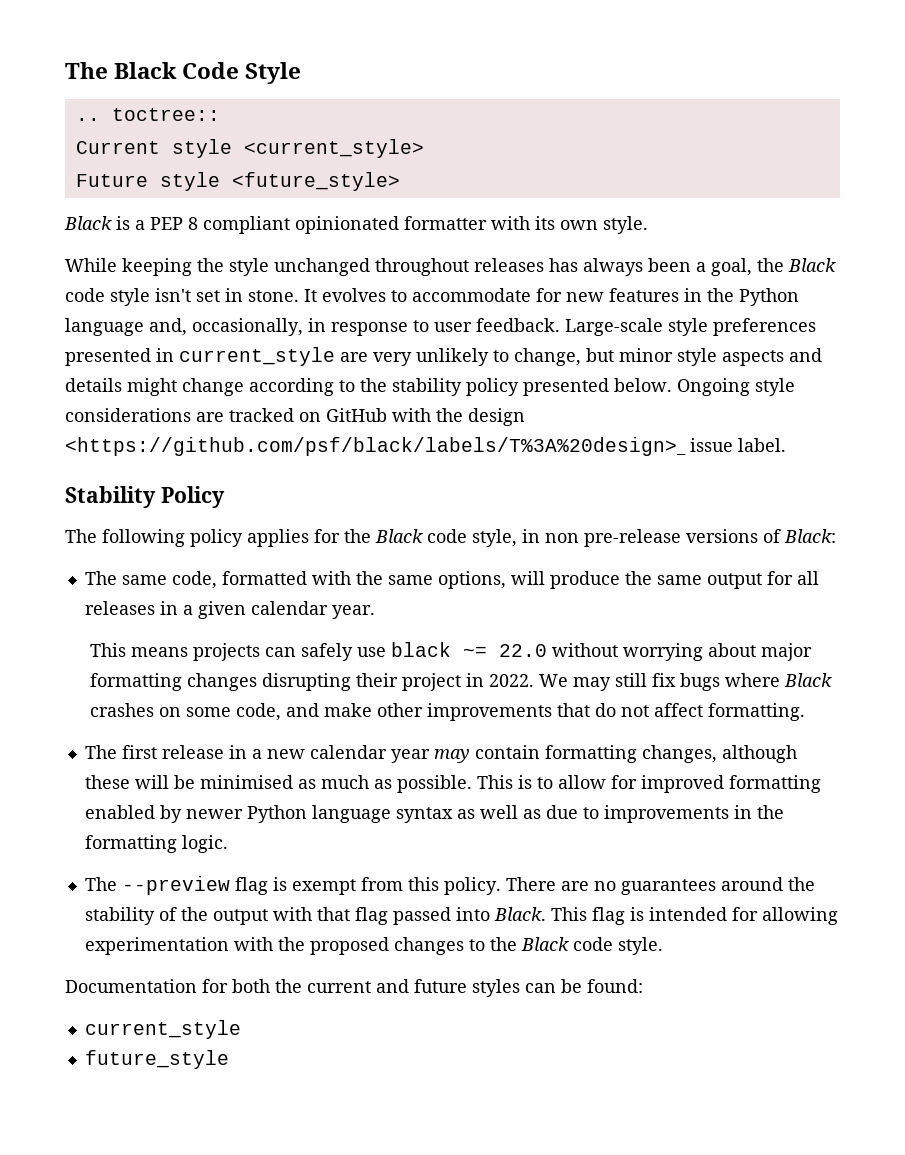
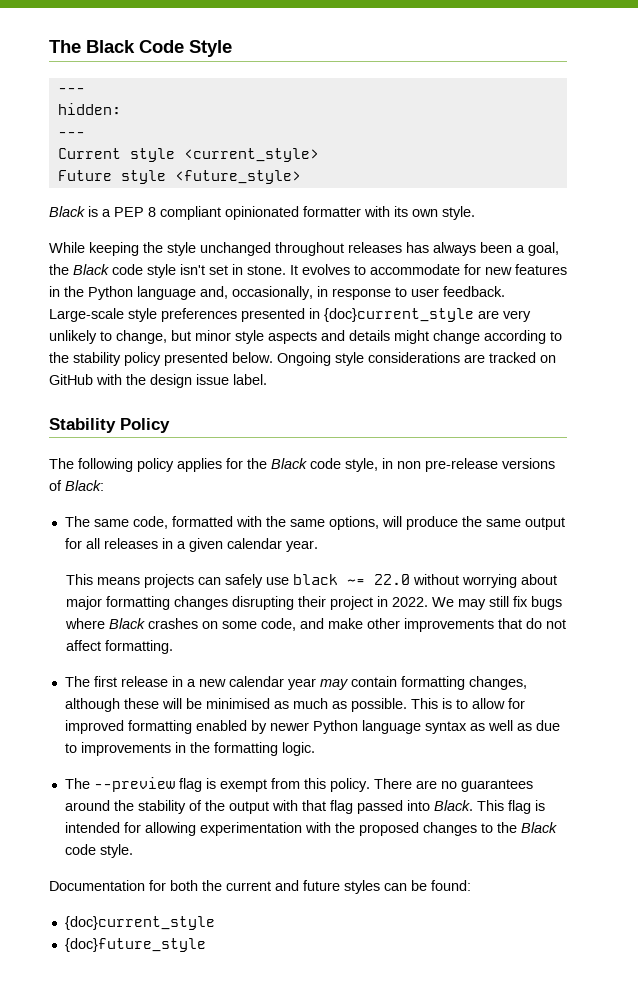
  The Black Code Style
- .. toctree::
+ ---
+ hidden:
+ ---
- Large-scale style preferences presented in current_style are very unlikely to change, but minor style aspects and details might change according to the stability policy presented below.
+ Large-scale style preferences presented in {doc}current_style are very unlikely to change, but minor style aspects and details might change according to the stability policy presented below.
- Ongoing style considerations are tracked on GitHub with the design <https://github.com/psf/black/labels/T%3A%20design>_ issue label.
+ Ongoing style considerations are tracked on GitHub with the design issue label.
  Documentation for both the current and future styles can be found:
- current_style
- future_style
+ {doc}current_style
+ {doc}future_style

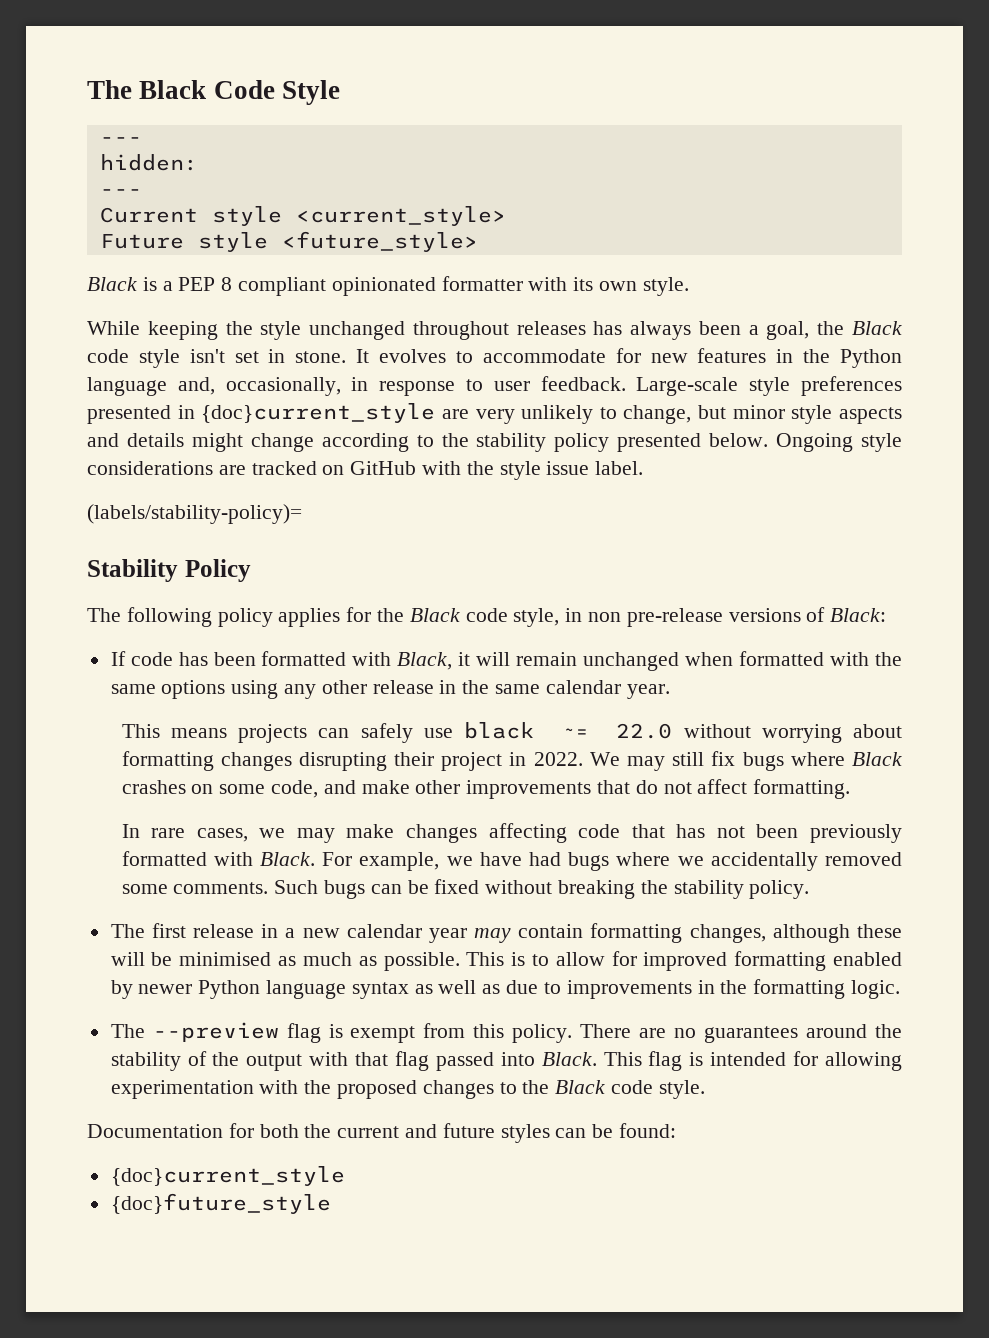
- Ongoing style considerations are tracked on GitHub with the design issue label.
+ Ongoing style considerations are tracked on GitHub with the style issue label.
+ (labels/stability-policy)=
- The same code, formatted with the same options, will produce the same output for all releases in a given calendar year.
+ If code has been formatted with Black, it will remain unchanged when formatted with the same options using any other release in the same calendar year.
- This means projects can safely use black ~= 22.0 without worrying about major formatting changes disrupting their project in 2022.
+ This means projects can safely use black ~= 22.0 without worrying about formatting changes disrupting their project in 2022.
+ In rare cases, we may make changes affecting code that has not been previously formatted with Black. For example, we have had bugs where we accidentally removed some comments. Such bugs can be fixed without breaking the stability policy.

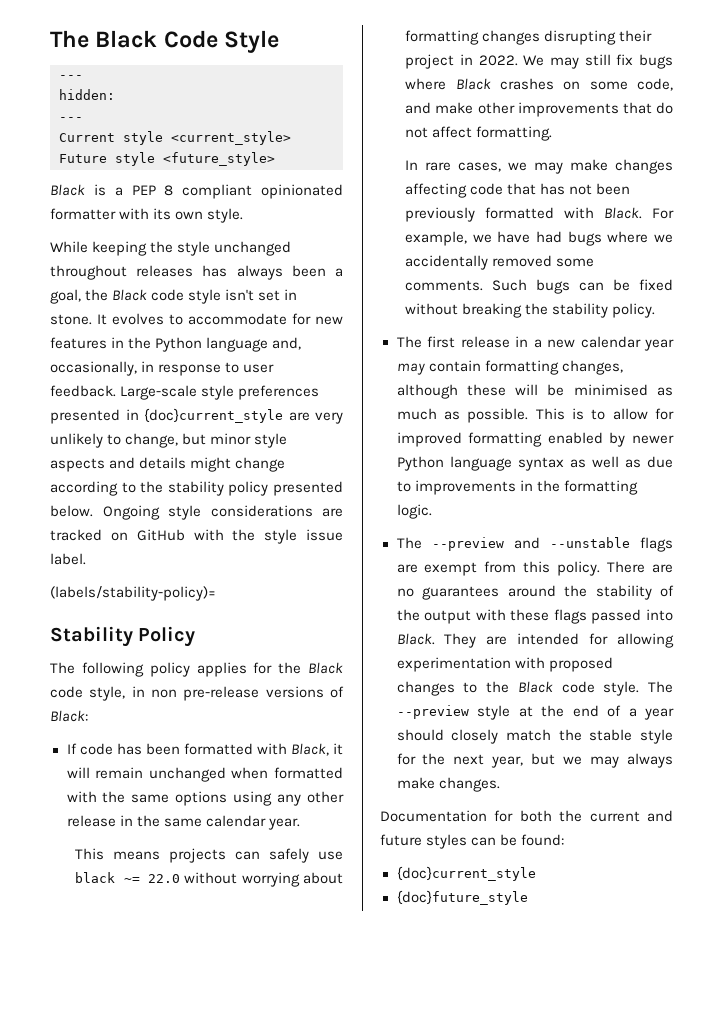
- The --preview flag is exempt from this policy.
+ The --preview and --unstable flags are exempt from this policy.
- There are no guarantees around the stability of the output with that flag passed into Black.
+ There are no guarantees around the stability of the output with these flags passed into Black.
- This flag is intended for allowing experimentation with the proposed changes to the Black code style.
+ They are intended for allowing experimentation with proposed changes to the Black code style. The --preview style at the end of a year should closely match the stable style for the next year, but we may always make changes.

